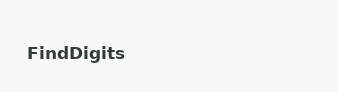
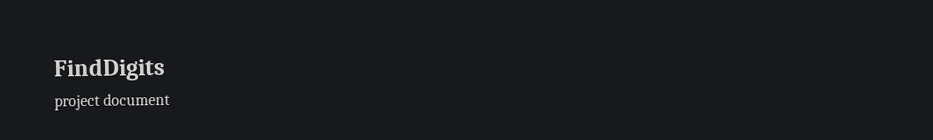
+ project document

